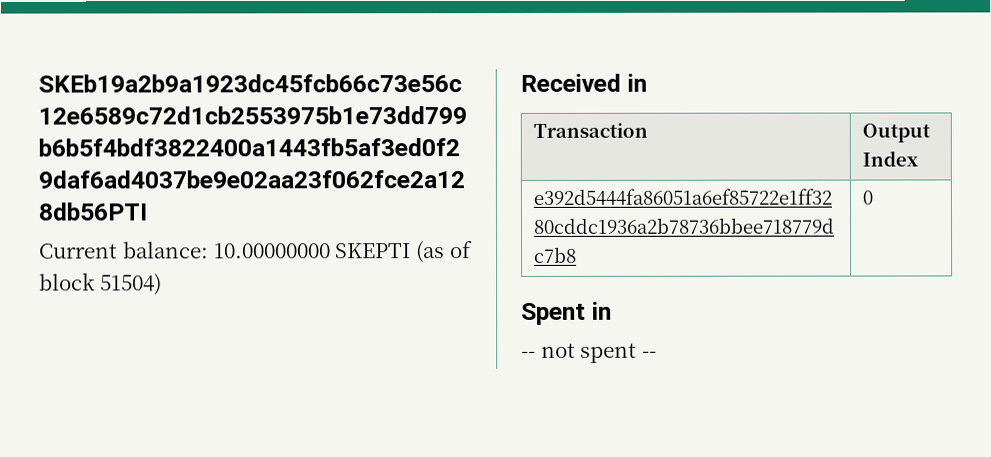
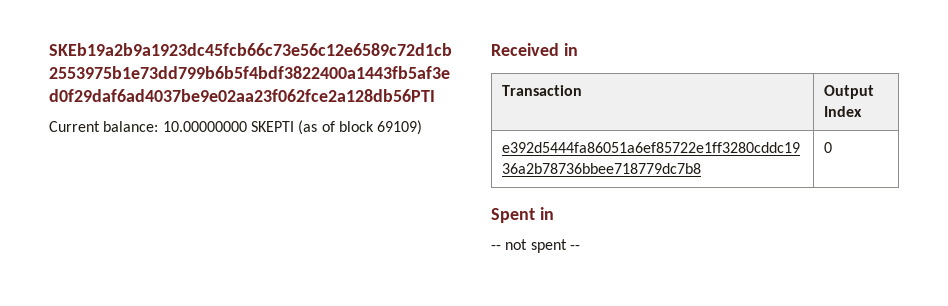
- Current balance: 10.00000000 SKEPTI (as of block 51504)
+ Current balance: 10.00000000 SKEPTI (as of block 69109)

